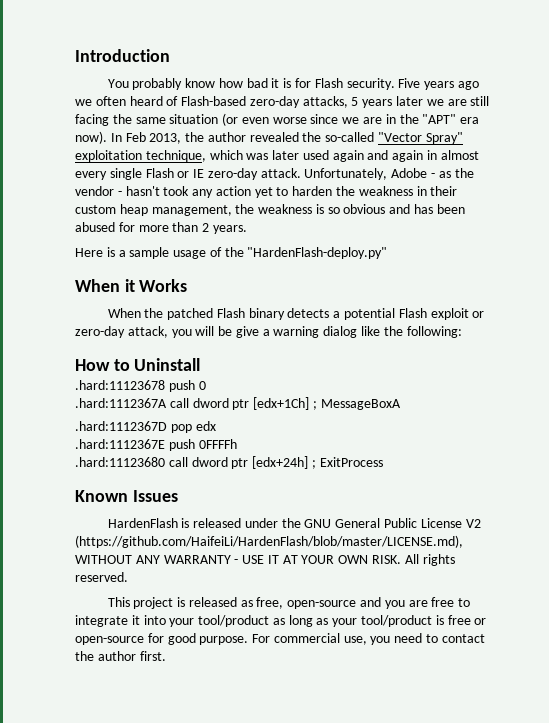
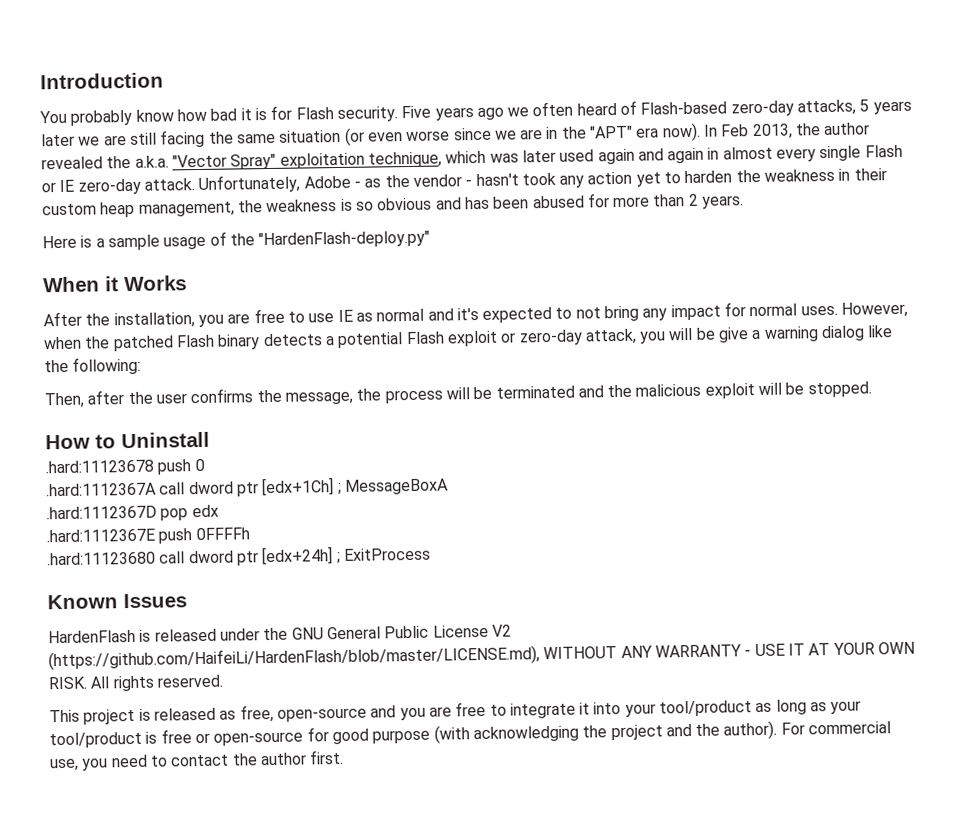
- In Feb 2013, the author revealed the so-called "Vector Spray" exploitation technique, which was later used again and again in almost every single Flash or IE zero-day attack.
+ In Feb 2013, the author revealed the a.k.a. "Vector Spray" exploitation technique, which was later used again and again in almost every single Flash or IE zero-day attack.
- When the patched Flash binary detects a potential Flash exploit or zero-day attack, you will be give a warning dialog like the following:
+ After the installation, you are free to use IE as normal and it's expected to not bring any impact for normal uses. However, when the patched Flash binary detects a potential Flash exploit or zero-day attack, you will be give a warning dialog like the following:
+ Then, after the user confirms the message, the process will be terminated and the malicious exploit will be stopped.
- This project is released as free, open-source and you are free to integrate it into your tool/product as long as your tool/product is free or open-source for good purpose.
+ This project is released as free, open-source and you are free to integrate it into your tool/product as long as your tool/product is free or open-source for good purpose (with acknowledging the project and the author).

